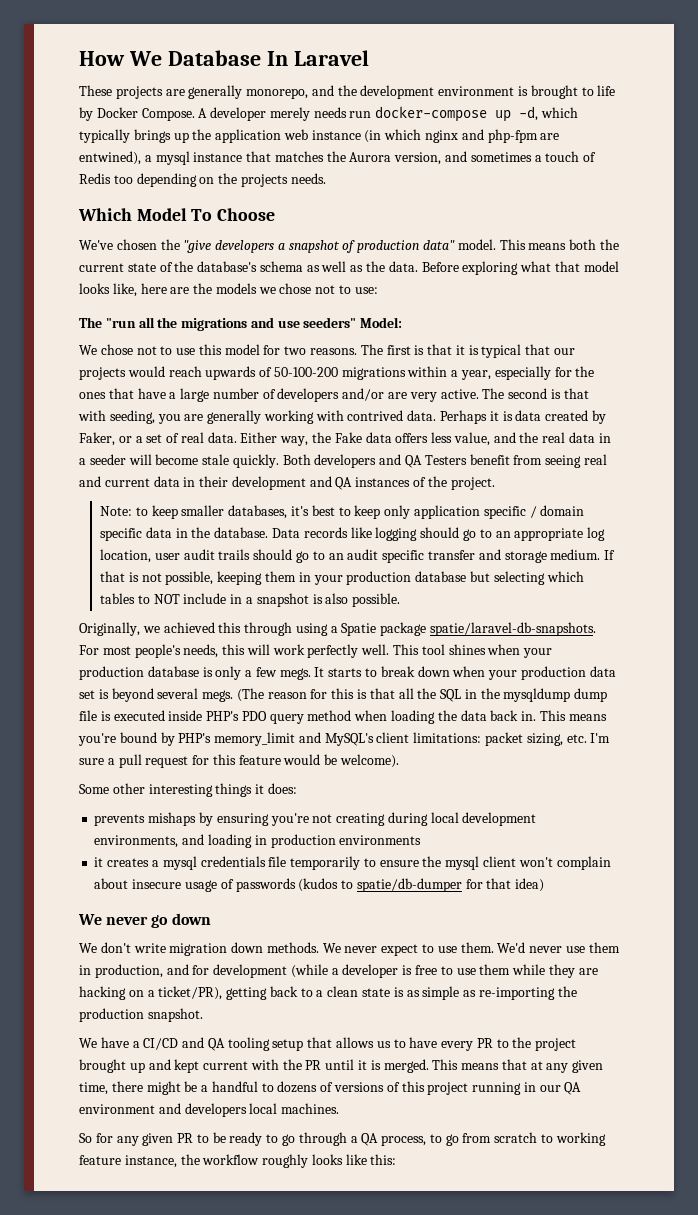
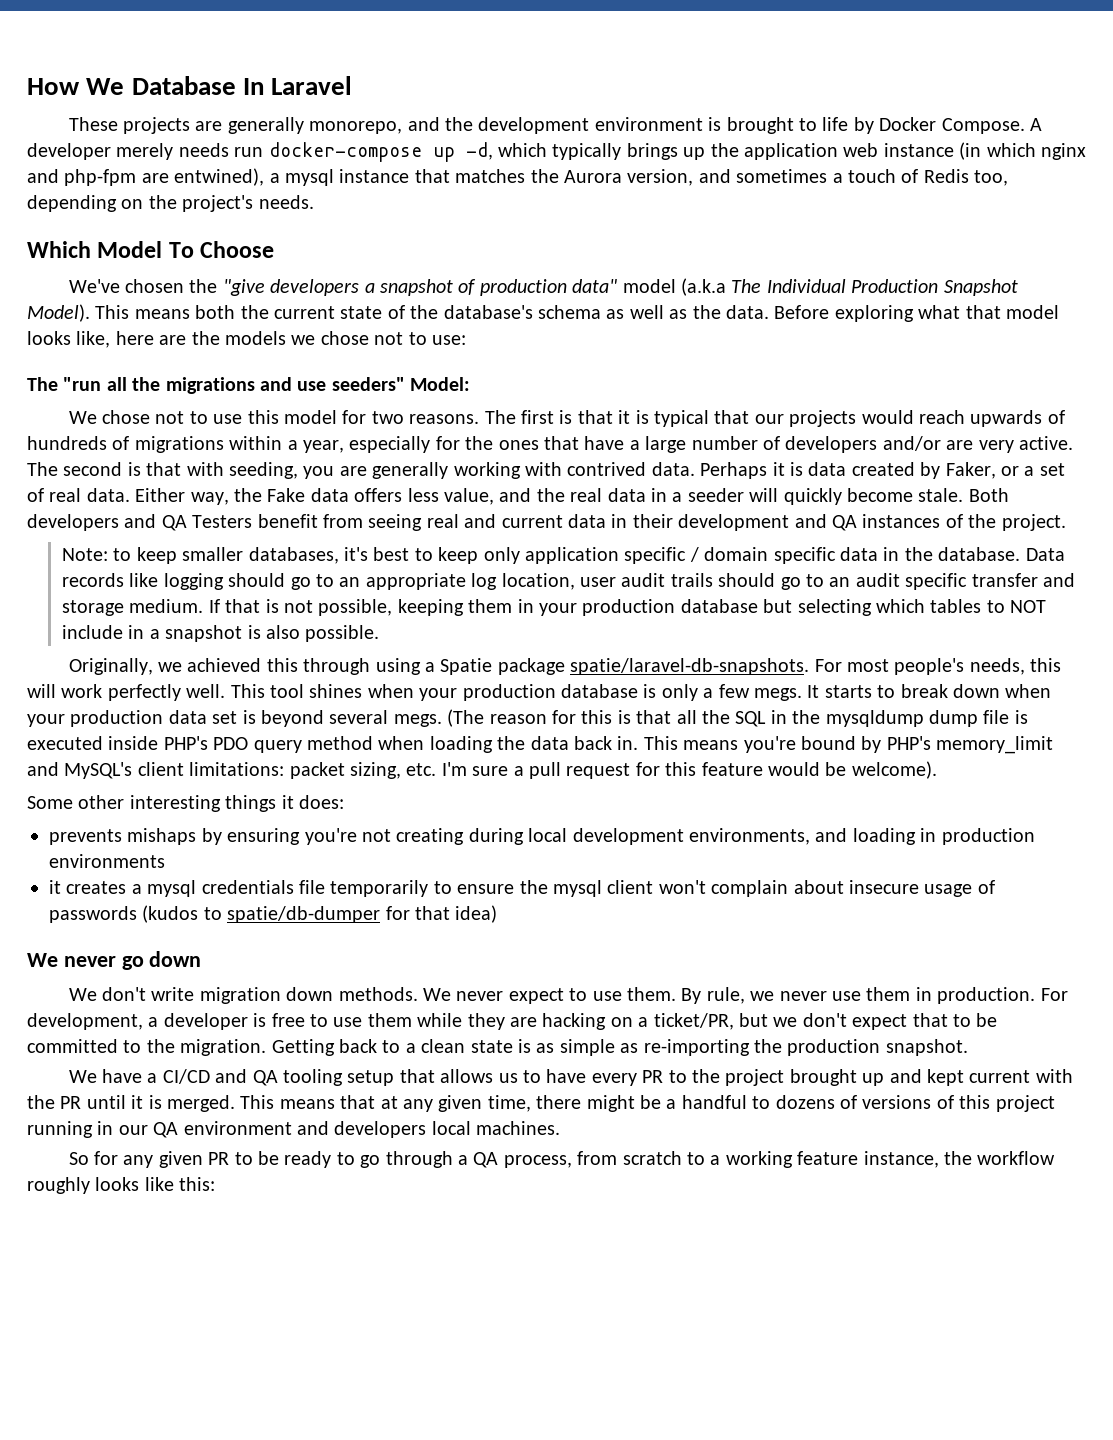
- A developer merely needs run docker-compose up -d, which typically brings up the application web instance (in which nginx and php-fpm are entwined), a mysql instance that matches the Aurora version, and sometimes a touch of Redis too depending on the projects needs.
+ A developer merely needs run docker-compose up -d, which typically brings up the application web instance (in which nginx and php-fpm are entwined), a mysql instance that matches the Aurora version, and sometimes a touch of Redis too, depending on the project's needs.
- We've chosen the "give developers a snapshot of production data" model.
+ We've chosen the "give developers a snapshot of production data" model (a.k.a The Individual Production Snapshot Model).
- The first is that it is typical that our projects would reach upwards of 50-100-200 migrations within a year, especially for the ones that have a large number of developers and/or are very active.
+ The first is that it is typical that our projects would reach upwards of hundreds of migrations within a year, especially for the ones that have a large number of developers and/or are very active.
- Either way, the Fake data offers less value, and the real data in a seeder will become stale quickly.
+ Either way, the Fake data offers less value, and the real data in a seeder will quickly become stale.
- We'd never use them in production, and for development (while a developer is free to use them while they are hacking on a ticket/PR), getting back to a clean state is as simple as re-importing the production snapshot.
+ By rule, we never use them in production. For development, a developer is free to use them while they are hacking on a ticket/PR, but we don't expect that to be committed to the migration. Getting back to a clean state is as simple as re-importing the production snapshot.
- So for any given PR to be ready to go through a QA process, to go from scratch to working feature instance, the workflow roughly looks like this:
+ So for any given PR to be ready to go through a QA process, from scratch to a working feature instance, the workflow roughly looks like this:

